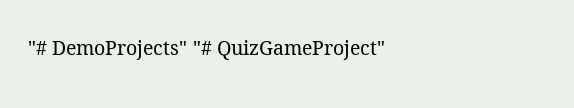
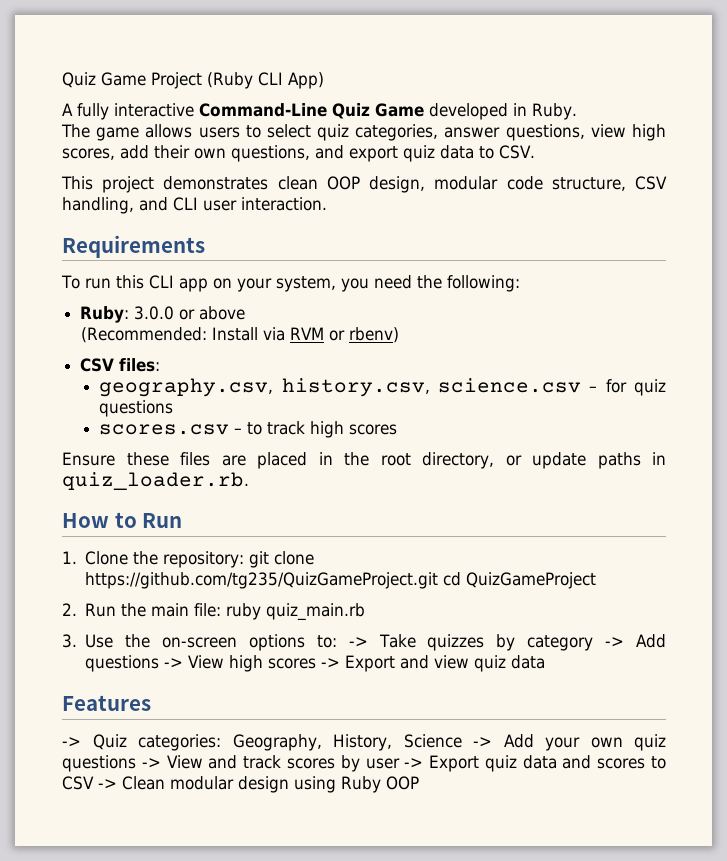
- "# DemoProjects" "# QuizGameProject"
+ Quiz Game Project (Ruby CLI App)
+ A fully interactive Command-Line Quiz Game developed in Ruby.
+ The game allows users to select quiz categories, answer questions, view high scores, add their own questions, and export quiz data to CSV.
+ This project demonstrates clean OOP design, modular code structure, CSV handling, and CLI user interaction.
+ Requirements
+ To run this CLI app on your system, you need the following:
+ Ruby: 3.0.0 or above
+ (Recommended: Install via RVM or rbenv)
+ CSV files:
+ geography.csv, history.csv, science.csv – for quiz questions
+ scores.csv – to track high scores
+ Ensure these files are placed in the root directory, or update paths in quiz_loader.rb.
+ How to Run
+ 1. Clone the repository: git clone https://github.com/tg235/QuizGameProject.git cd QuizGameProject
+ 2. Run the main file: ruby quiz_main.rb
+ 3. Use the on-screen options to: -> Take quizzes by category -> Add questions -> View high scores -> Export and view quiz data
+ Features
+ -> Quiz categories: Geography, History, Science -> Add your own quiz questions -> View and track scores by user -> Export quiz data and scores to CSV -> Clean modular design using Ruby OOP

